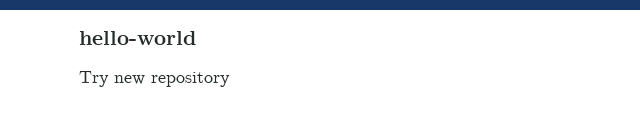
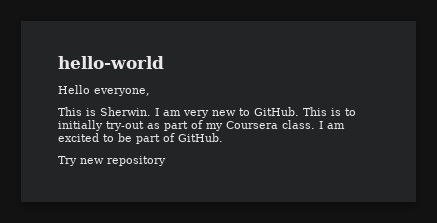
+ Hello everyone,
+ This is Sherwin. I am very new to GitHub. This is to initially try-out as part of my Coursera class. I am excited to be part of GitHub.

